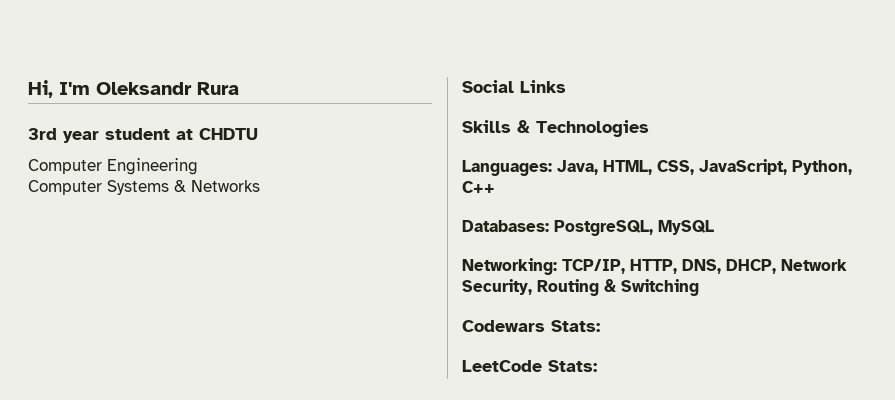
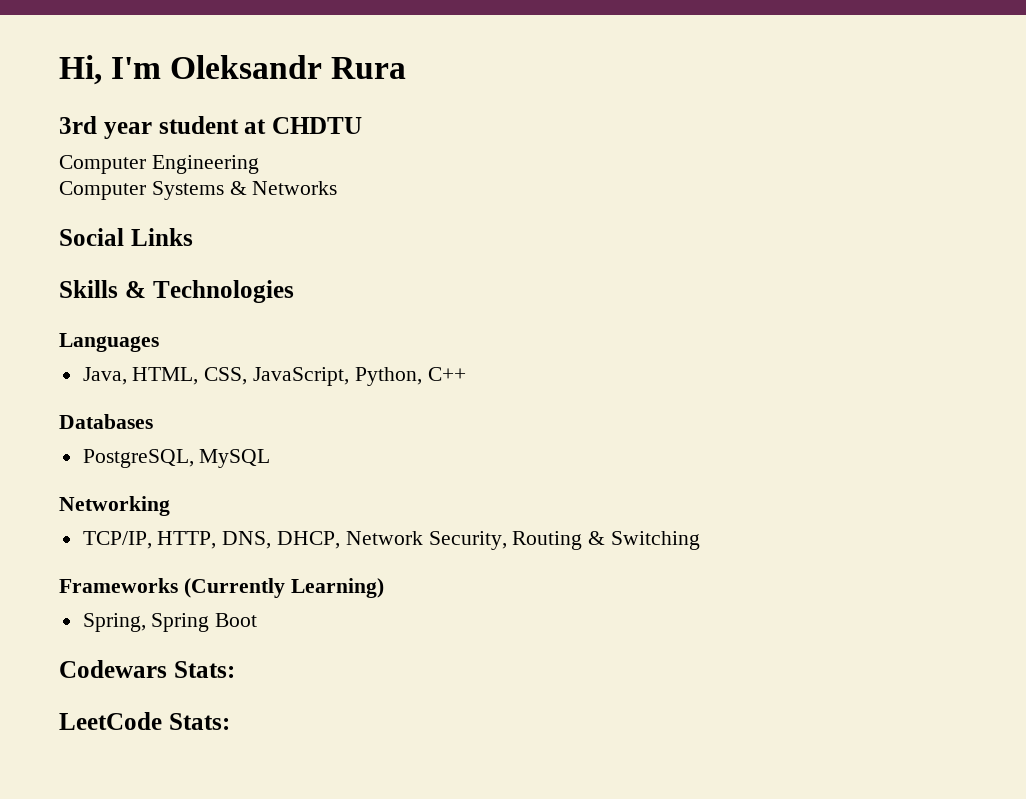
- Languages: Java, HTML, CSS, JavaScript, Python, C++
+ Languages
+ Java, HTML, CSS, JavaScript, Python, C++
- Databases: PostgreSQL, MySQL
+ Databases
+ PostgreSQL, MySQL
- Networking: TCP/IP, HTTP, DNS, DHCP, Network Security, Routing & Switching
+ Networking
+ TCP/IP, HTTP, DNS, DHCP, Network Security, Routing & Switching
+ Frameworks (Currently Learning)
+ Spring, Spring Boot

